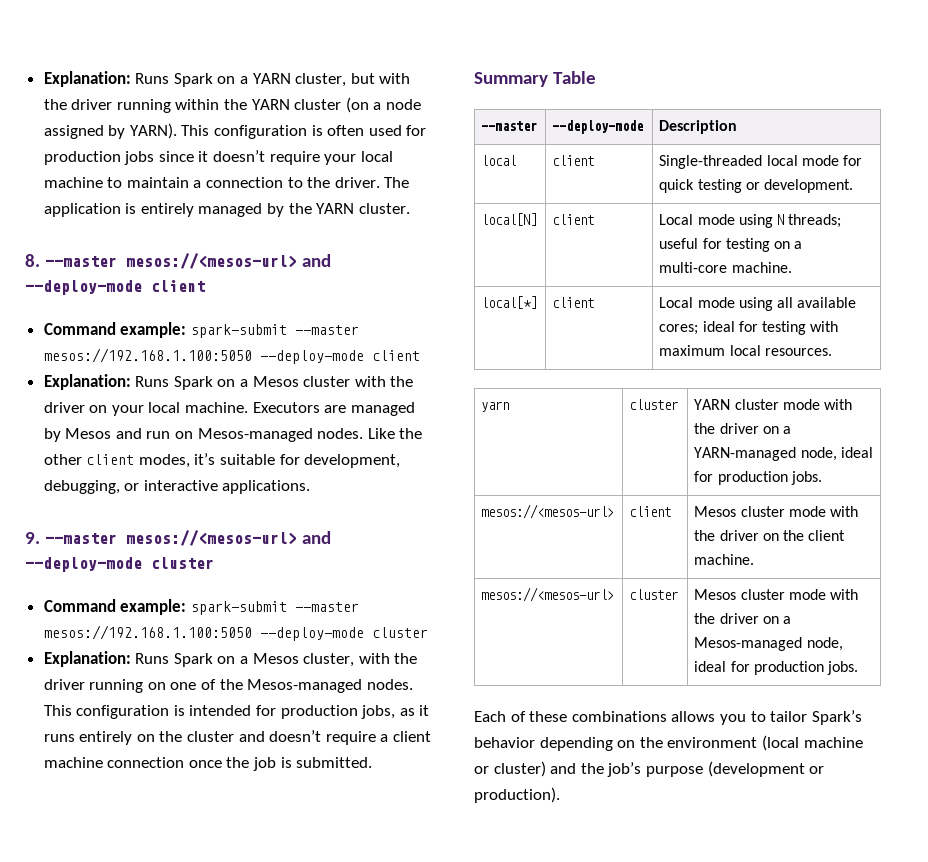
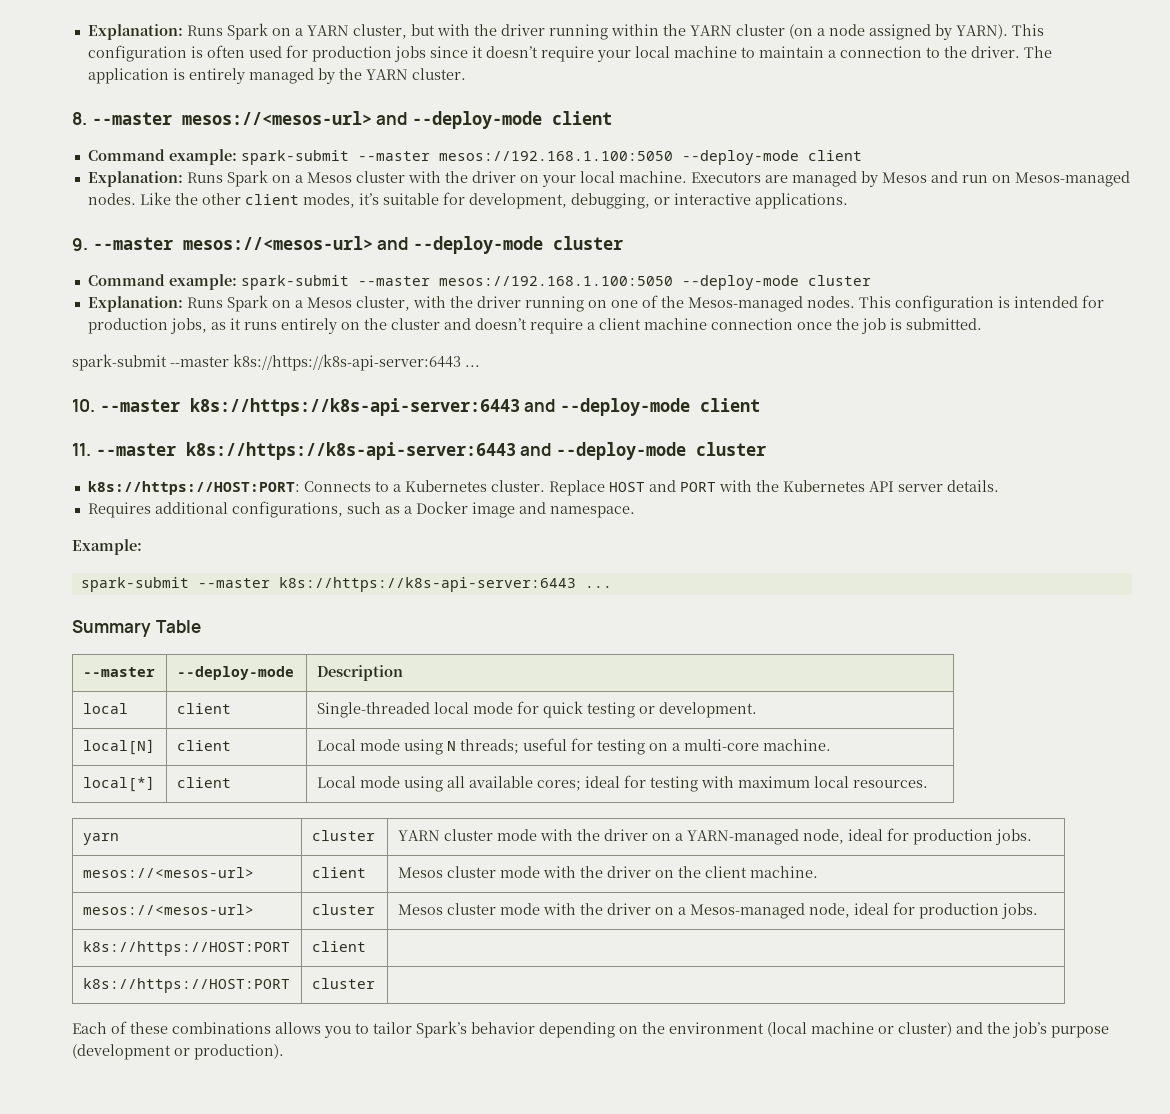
  This configuration is intended for production jobs, as it runs entirely on the cluster and doesn’t require a client machine connection once the job is submitted.
+ spark-submit --master k8s://https://k8s-api-server:6443 ...
+ 10. --master k8s://https://k8s-api-server:6443 and --deploy-mode client
+ 11. --master k8s://https://k8s-api-server:6443 and --deploy-mode cluster
+ k8s://https://HOST:PORT: Connects to a Kubernetes cluster. Replace HOST and PORT with the Kubernetes API server details.
+ Requires additional configurations, such as a Docker image and namespace.
+ Example:
+ spark-submit --master k8s://https://k8s-api-server:6443 ...
+ k8s://https://HOST:PORT | client |
+ k8s://https://HOST:PORT | cluster |

